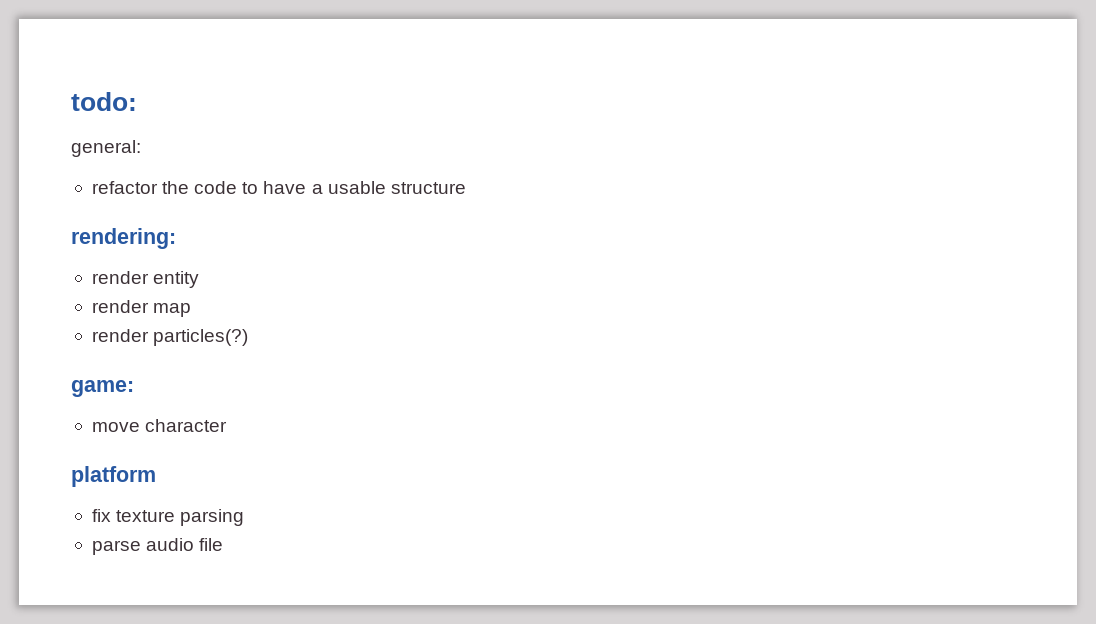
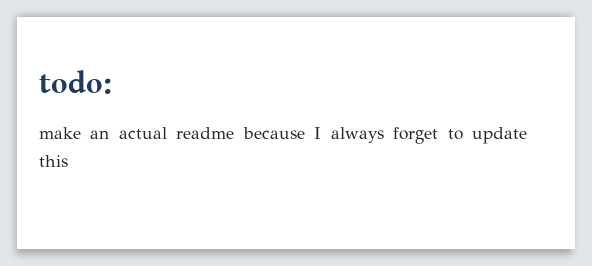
- general:
- refactor the code to have a usable structure
- rendering:
- render entity
- render map
- render particles(?)
- game:
- move character
- platform
- fix texture parsing
- parse audio file
+ make an actual readme because I always forget to update this

